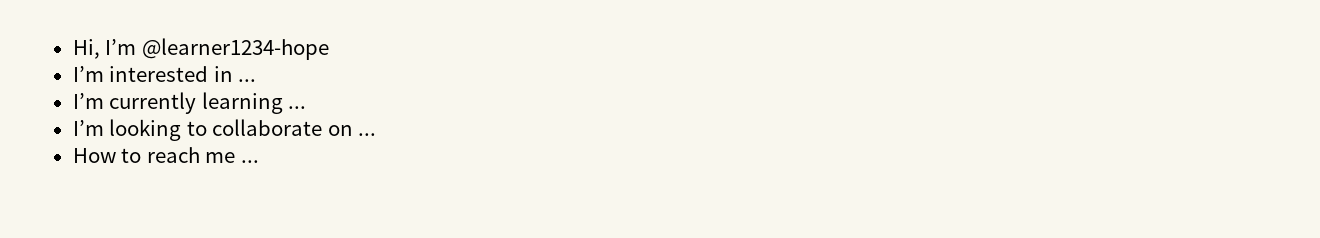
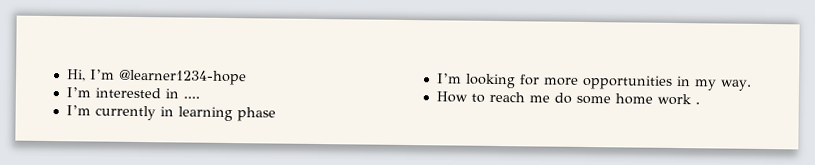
- I’m interested in ...
+ I’m interested in ....
- I’m currently learning ...
+ I’m currently in learning phase
- I’m looking to collaborate on ...
+ I’m looking for more opportunities in my way.
- How to reach me ...
+ How to reach me do some home work .

